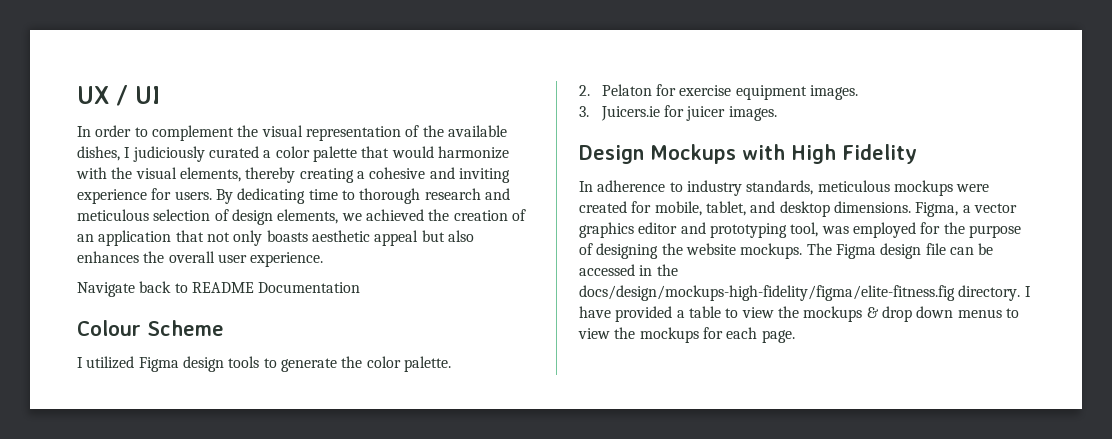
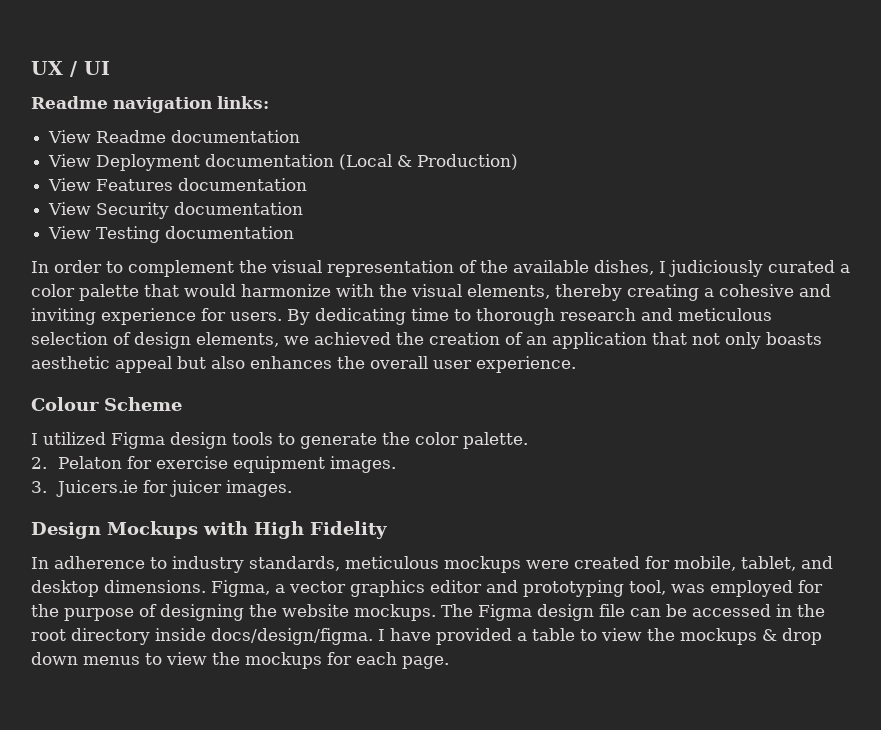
+ Readme navigation links:
+ View Readme documentation
+ View Deployment documentation (Local & Production)
+ View Features documentation
+ View Security documentation
+ View Testing documentation
- Navigate back to README Documentation
- The Figma design file can be accessed in the docs/design/mockups-high-fidelity/figma/elite-fitness.fig directory.
+ The Figma design file can be accessed in the root directory inside docs/design/figma.

